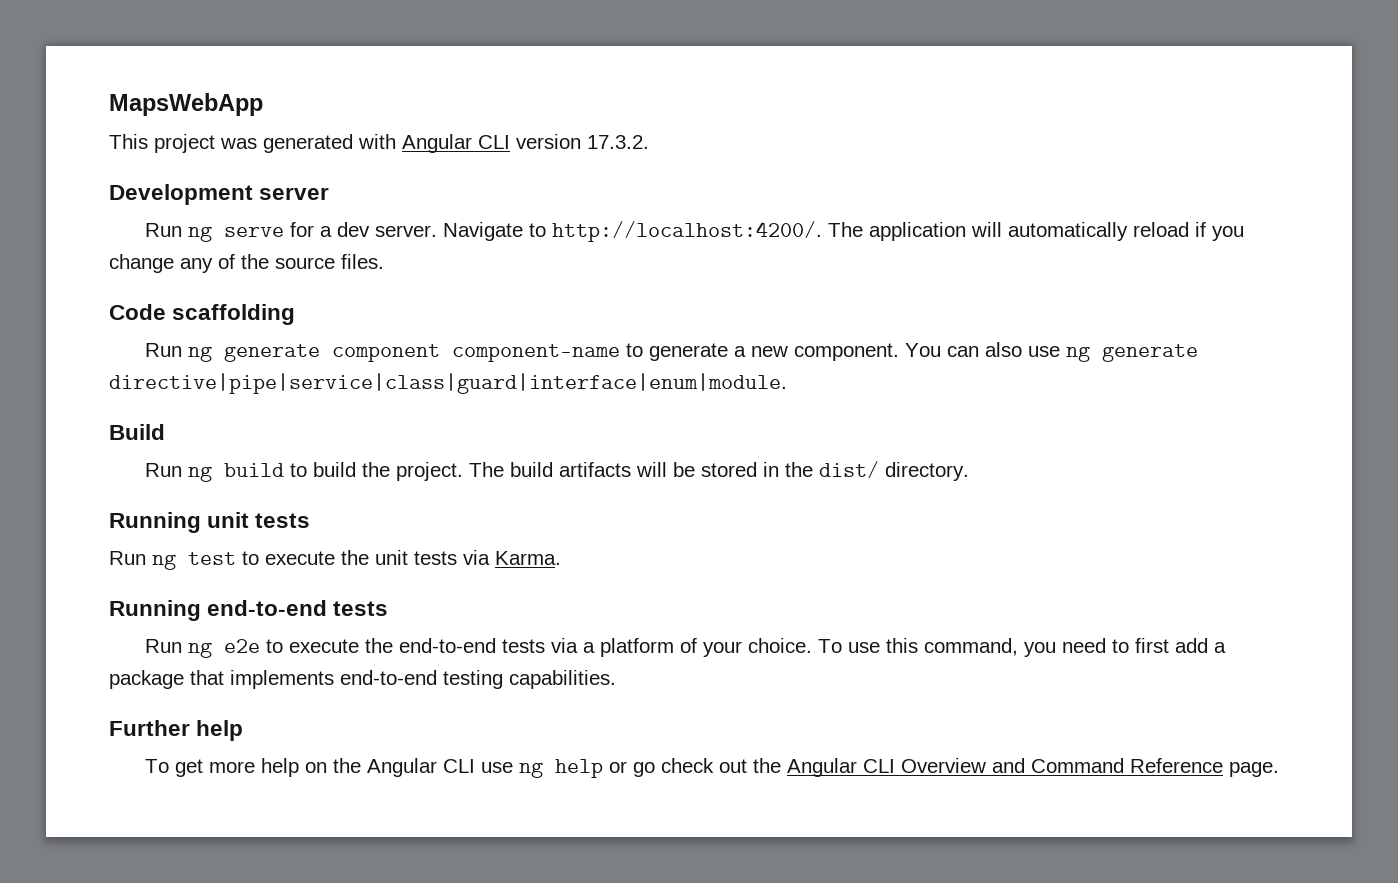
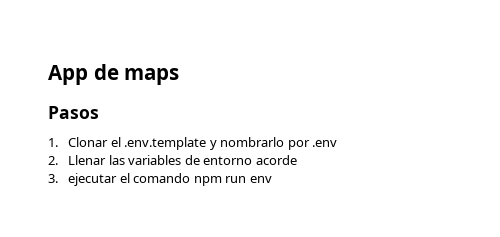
- MapsWebApp
- This project was generated with Angular CLI version 17.3.2.
- Development server
- Run ng serve for a dev server. Navigate to http://localhost:4200/. The application will automatically reload if you change any of the source files.
- Code scaffolding
- Run ng generate component component-name to generate a new component. You can also use ng generate directive|pipe|service|class|guard|interface|enum|module.
- Build
- Run ng build to build the project. The build artifacts will be stored in the dist/ directory.
- Running unit tests
- Run ng test to execute the unit tests via Karma.
- Running end-to-end tests
- Run ng e2e to execute the end-to-end tests via a platform of your choice. To use this command, you need to first add a package that implements end-to-end testing capabilities.
- Further help
- To get more help on the Angular CLI use ng help or go check out the Angular CLI Overview and Command Reference page.
+ App de maps
+ Pasos
+ 1. Clonar el .env.template y nombrarlo por .env
+ 2. Llenar las variables de entorno acorde
+ 3. ejecutar el comando npm run env

